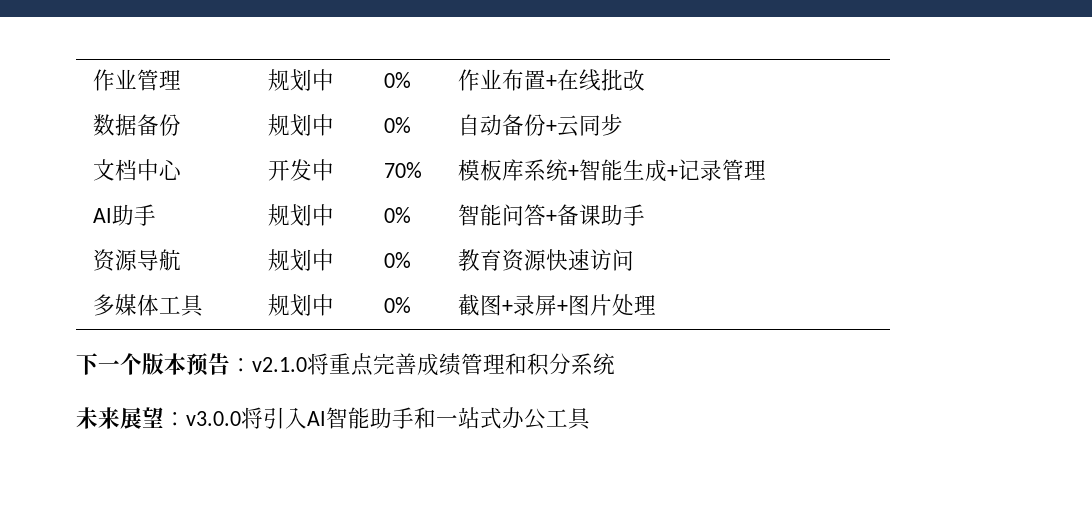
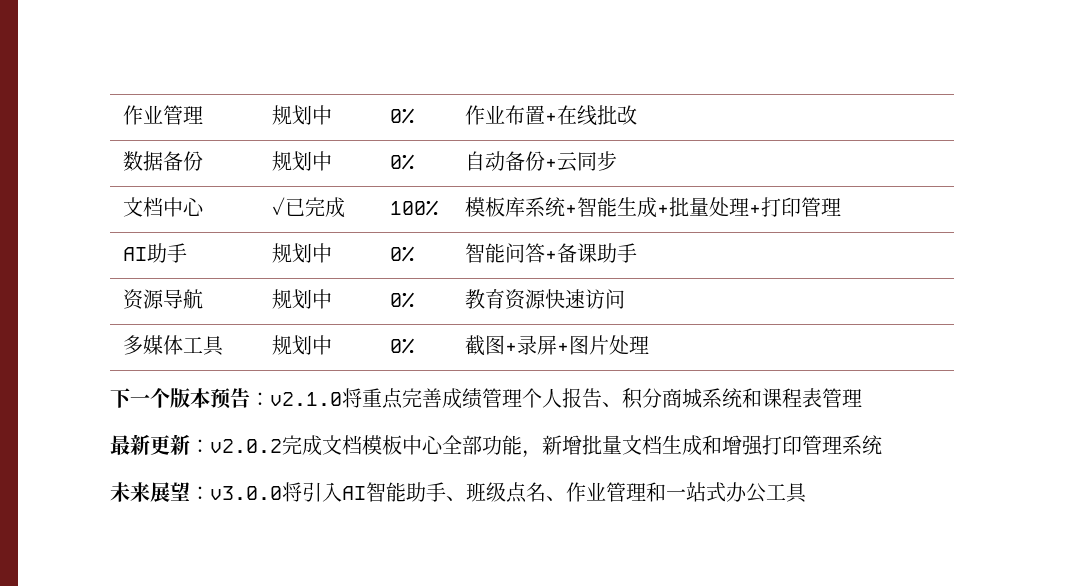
- 文档中心 | 开发中 | 70% | 模板库系统+智能生成+记录管理
+ 文档中心 | ✓已完成 | 100% | 模板库系统+智能生成+批量处理+打印管理
- 下一个版本预告：v2.1.0将重点完善成绩管理和积分系统
+ 下一个版本预告：v2.1.0将重点完善成绩管理个人报告、积分商城系统和课程表管理
+ 最新更新：v2.0.2完成文档模板中心全部功能，新增批量文档生成和增强打印管理系统
- 未来展望：v3.0.0将引入AI智能助手和一站式办公工具
+ 未来展望：v3.0.0将引入AI智能助手、班级点名、作业管理和一站式办公工具

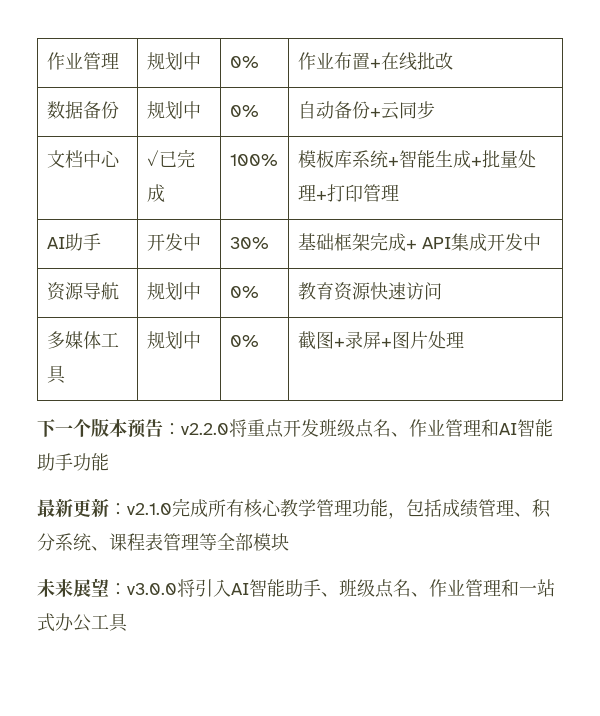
- AI助手 | 规划中 | 0% | 智能问答+备课助手
+ AI助手 | 开发中 | 30% | 基础框架完成+ API集成开发中
- 下一个版本预告：v2.1.0将重点完善成绩管理个人报告、积分商城系统和课程表管理
- 最新更新：v2.0.2完成文档模板中心全部功能，新增批量文档生成和增强打印管理系统
+ 下一个版本预告：v2.2.0将重点开发班级点名、作业管理和AI智能助手功能
+ 最新更新：v2.1.0完成所有核心教学管理功能，包括成绩管理、积分系统、课程表管理等全部模块

